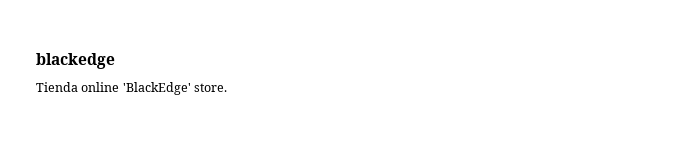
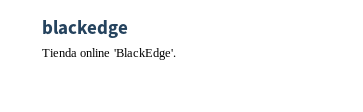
- Tienda online 'BlackEdge' store.
+ Tienda online 'BlackEdge'.

